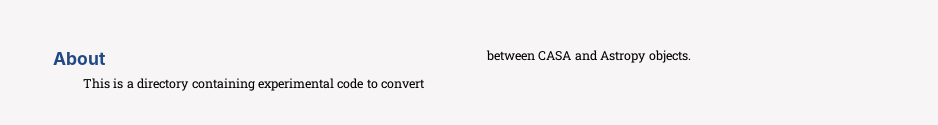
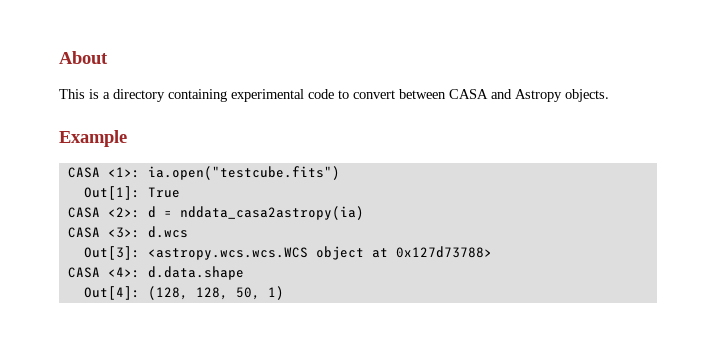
+ Example
+ CASA <1>: ia.open("testcube.fits")
+ Out[1]: True
+ CASA <2>: d = nddata_casa2astropy(ia)
+ CASA <3>: d.wcs
+ Out[3]: <astropy.wcs.wcs.WCS object at 0x127d73788>
+ CASA <4>: d.data.shape
+ Out[4]: (128, 128, 50, 1)

